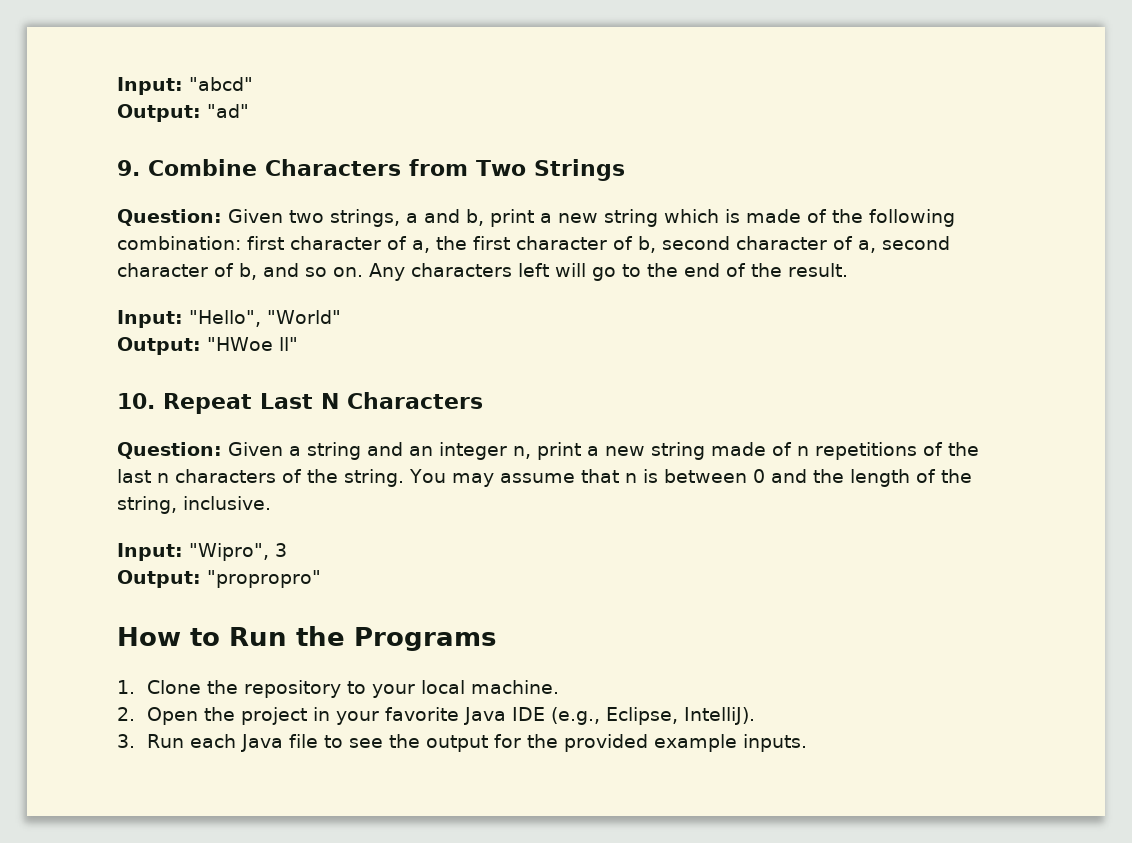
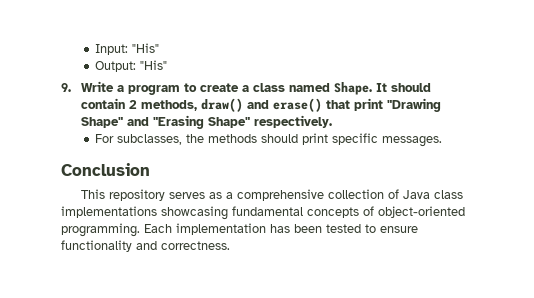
- Input: "abcd"
- Output: "ad"
- 9. Combine Characters from Two Strings
- Question: Given two strings, a and b, print a new string which is made of the following combination: first character of a, the first character of b, second character of a, second character of b, and so on. Any characters left will go to the end of the result.
- Input: "Hello", "World"
- Output: "HWoe ll"
- 10. Repeat Last N Characters
- Question: Given a string and an integer n, print a new string made of n repetitions of the last n characters of the string. You may assume that n is between 0 and the length of the string, inclusive.
- Input: "Wipro", 3
- Output: "propropro"
- How to Run the Programs
- 1. Clone the repository to your local machine.
- 2. Open the project in your favorite Java IDE (e.g., Eclipse, IntelliJ).
- 3. Run each Java file to see the output for the provided example inputs.
+ Input: "His"
+ Output: "His"
+ 9. Write a program to create a class named Shape. It should contain 2 methods, draw() and erase() that print "Drawing Shape" and "Erasing Shape" respectively.
+ For subclasses, the methods should print specific messages.
+ Conclusion
+ This repository serves as a comprehensive collection of Java class implementations showcasing fundamental concepts of object-oriented programming. Each implementation has been tested to ensure functionality and correctness.

